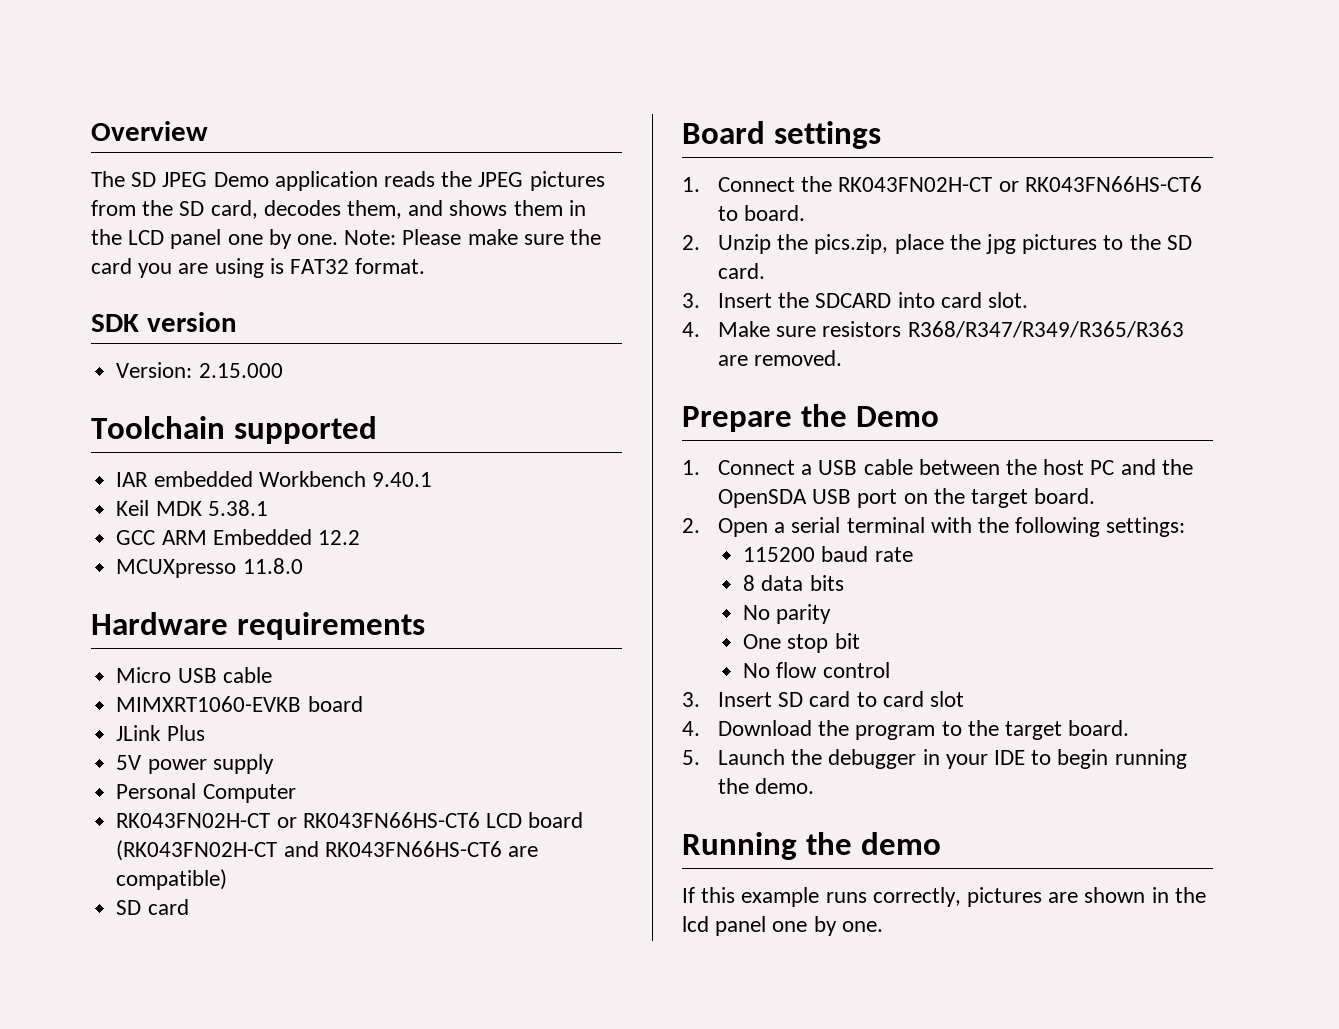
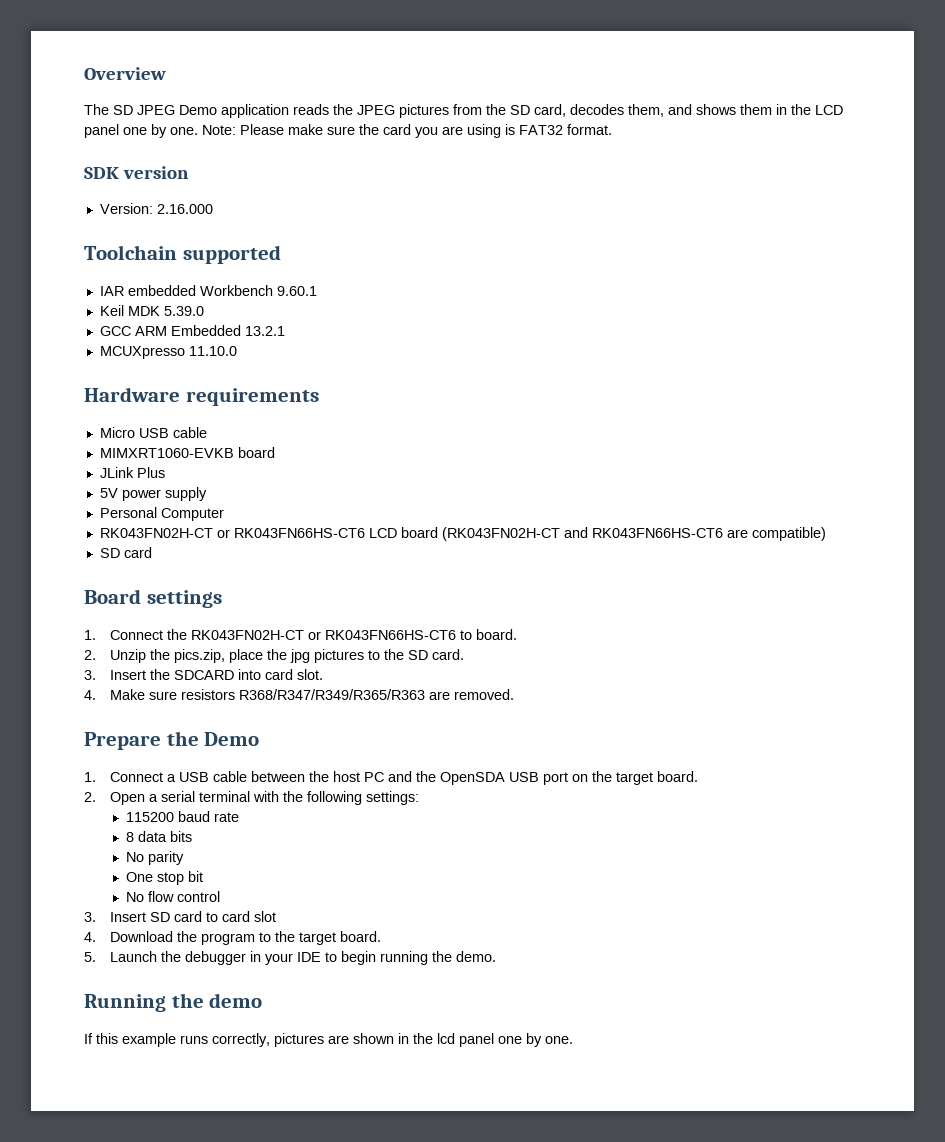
- Version: 2.15.000
+ Version: 2.16.000
- IAR embedded Workbench 9.40.1
+ IAR embedded Workbench 9.60.1
- Keil MDK 5.38.1
+ Keil MDK 5.39.0
- GCC ARM Embedded 12.2
+ GCC ARM Embedded 13.2.1
- MCUXpresso 11.8.0
+ MCUXpresso 11.10.0

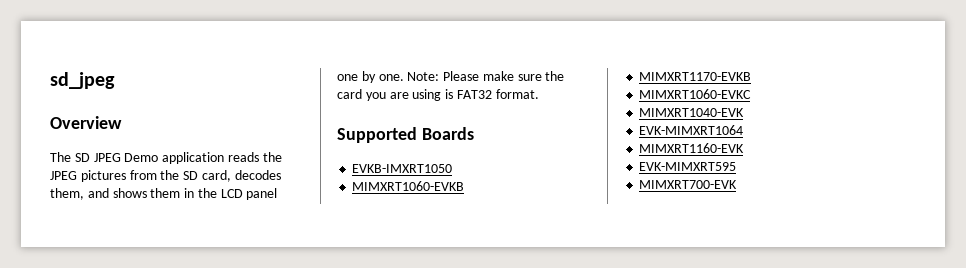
+ sd_jpeg
- SDK version
- Version: 2.16.000
- Toolchain supported
- IAR embedded Workbench 9.60.1
- Keil MDK 5.39.0
- GCC ARM Embedded 13.2.1
- MCUXpresso 11.10.0
- Hardware requirements
- Micro USB cable
- MIMXRT1060-EVKB board
- JLink Plus
- 5V power supply
- Personal Computer
- RK043FN02H-CT or RK043FN66HS-CT6 LCD board (RK043FN02H-CT and RK043FN66HS-CT6 are compatible)
- SD card
- Board settings
- 1. Connect the RK043FN02H-CT or RK043FN66HS-CT6 to board.
- 2. Unzip the pics.zip, place the jpg pictures to the SD card.
- 3. Insert the SDCARD into card slot.
- 4. Make sure resistors R368/R347/R349/R365/R363 are removed.
- Prepare the Demo
- 1. Connect a USB cable between the host PC and the OpenSDA USB port on the target board.
- 2. Open a serial terminal with the following settings:
- 115200 baud rate
- 8 data bits
- No parity
- One stop bit
- No flow control
- 3. Insert SD card to card slot
- 4. Download the program to the target board.
- 5. Launch the debugger in your IDE to begin running the demo.
- Running the demo
- If this example runs correctly, pictures are shown in the lcd panel one by one.
+ Supported Boards
+ EVKB-IMXRT1050
+ MIMXRT1060-EVKB
+ MIMXRT1170-EVKB
+ MIMXRT1060-EVKC
+ MIMXRT1040-EVK
+ EVK-MIMXRT1064
+ MIMXRT1160-EVK
+ EVK-MIMXRT595
+ MIMXRT700-EVK

